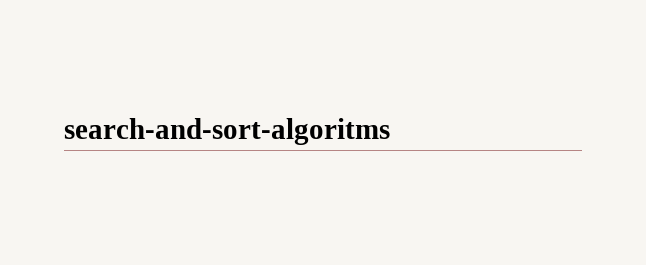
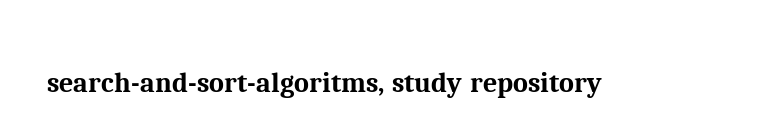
- search-and-sort-algoritms
+ search-and-sort-algoritms, study repository

